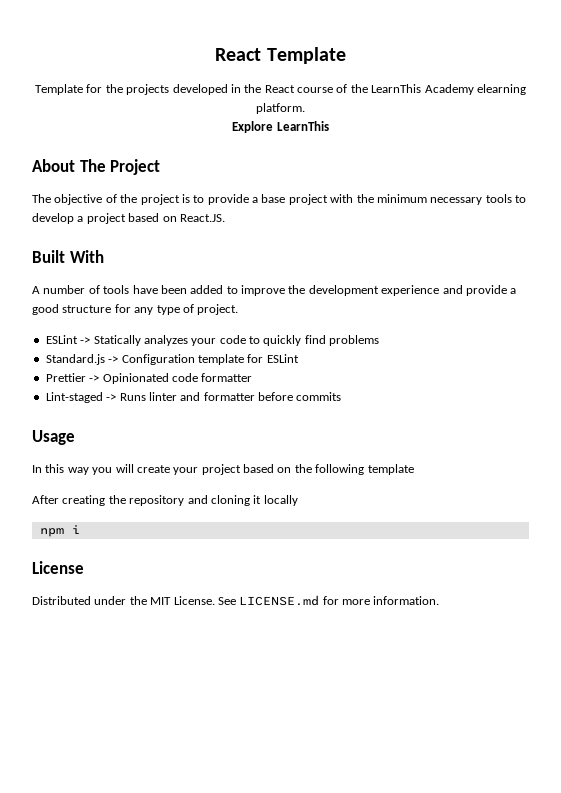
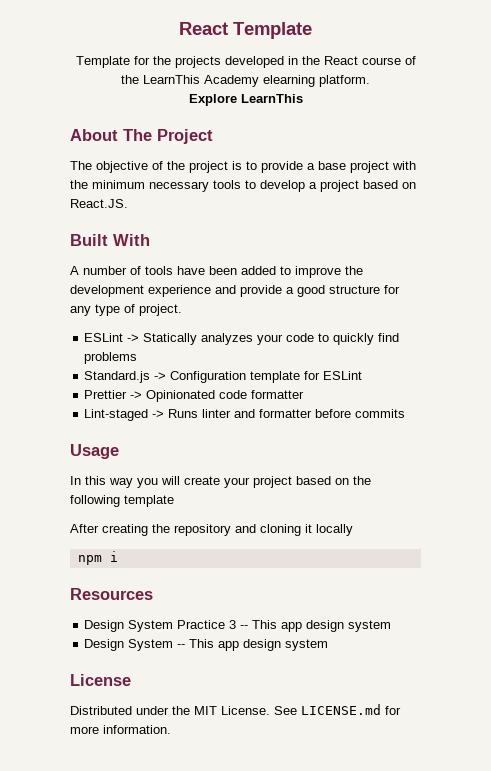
+ Resources
+ Design System Practice 3 -- This app design system
+ Design System -- This app design system

